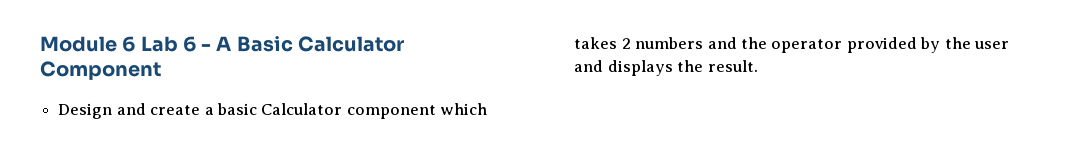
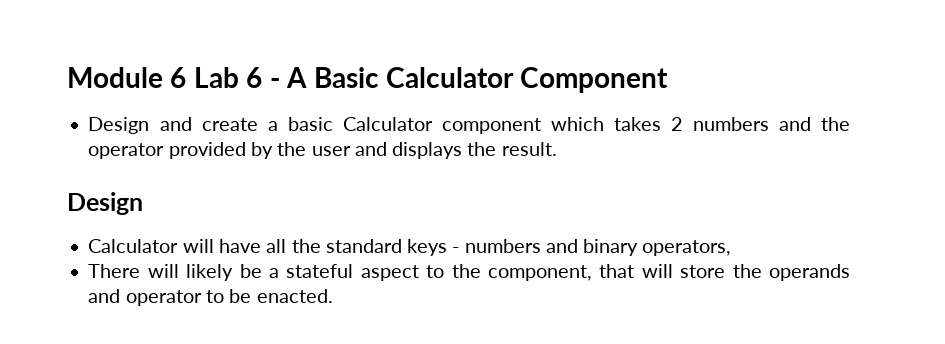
  Design and create a basic Calculator component which takes 2 numbers and the operator provided by the user and displays the result.
+ Design
+ Calculator will have all the standard keys - numbers and binary operators,
+ There will likely be a stateful aspect to the component, that will store the operands and operator to be enacted.

